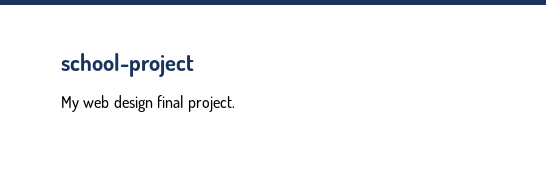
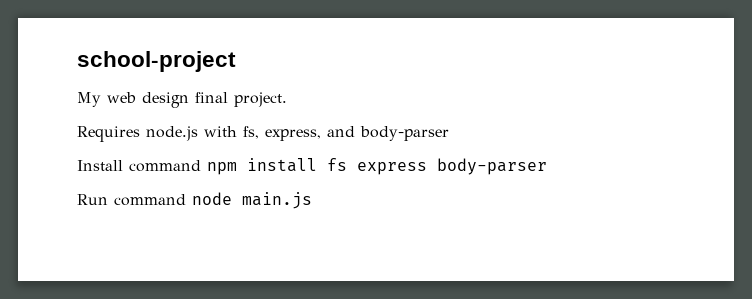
+ Requires node.js with fs, express, and body-parser
+ Install command npm install fs express body-parser
+ Run command node main.js

